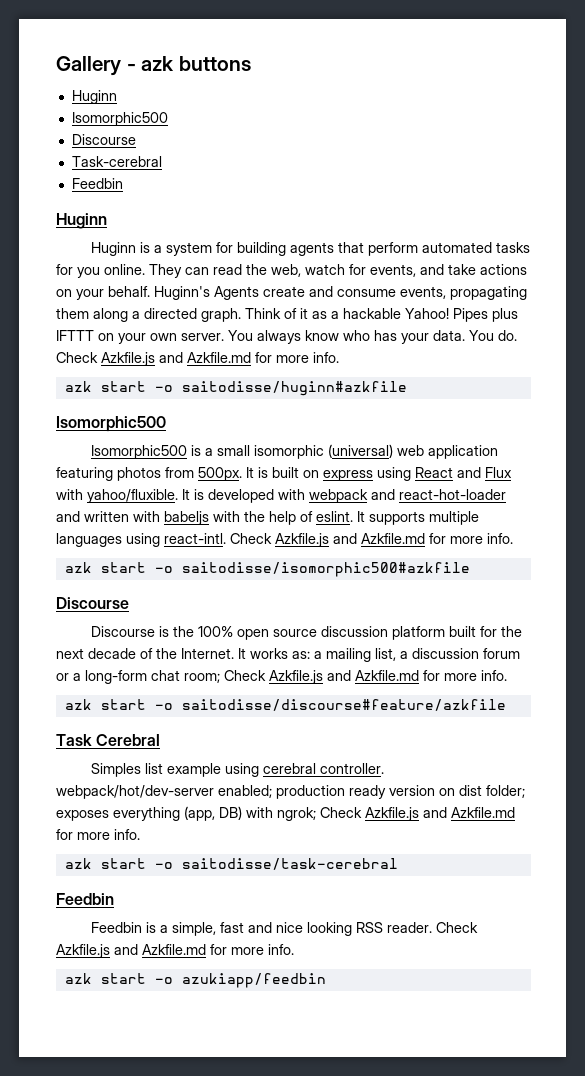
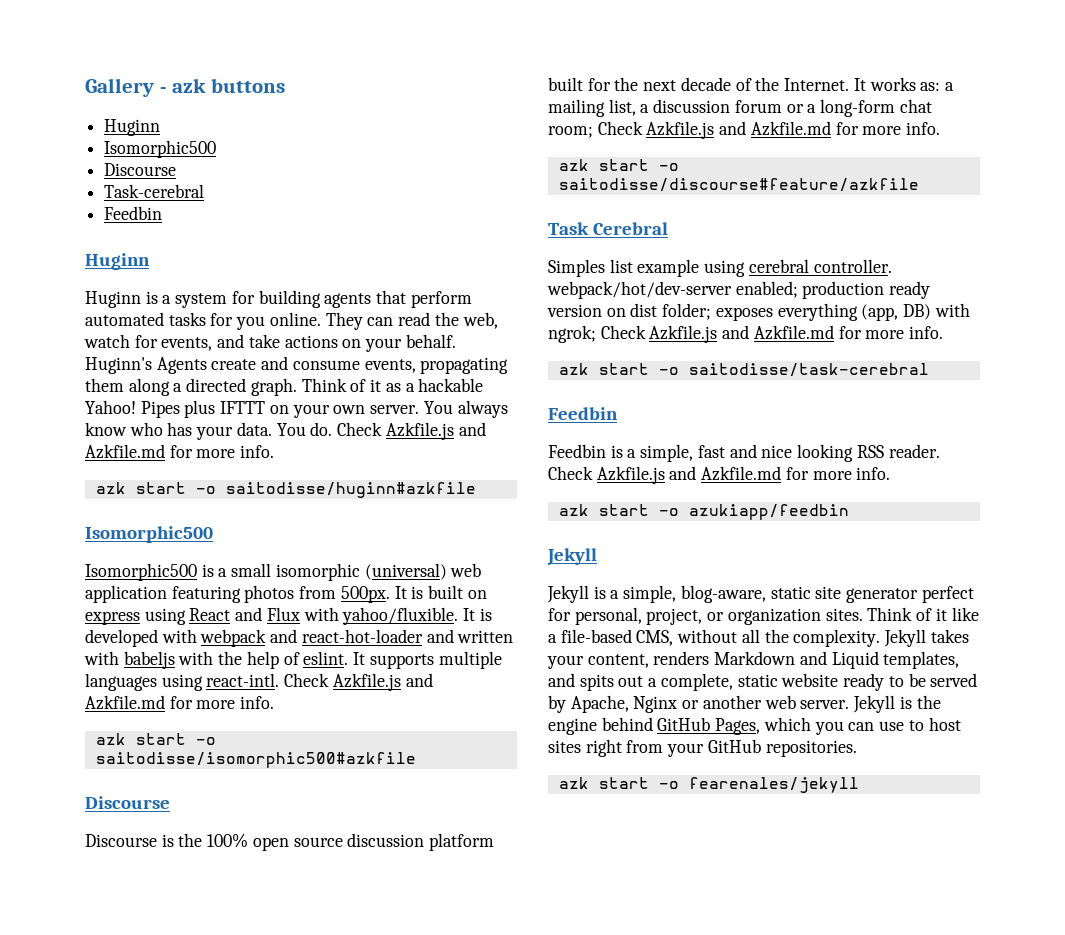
  azk start -o azukiapp/feedbin
+ Jekyll
+ Jekyll is a simple, blog-aware, static site generator perfect for personal, project, or organization sites. Think of it like a file-based CMS, without all the complexity. Jekyll takes your content, renders Markdown and Liquid templates, and spits out a complete, static website ready to be served by Apache, Nginx or another web server. Jekyll is the engine behind GitHub Pages, which you can use to host sites right from your GitHub repositories.
+ azk start -o fearenales/jekyll

